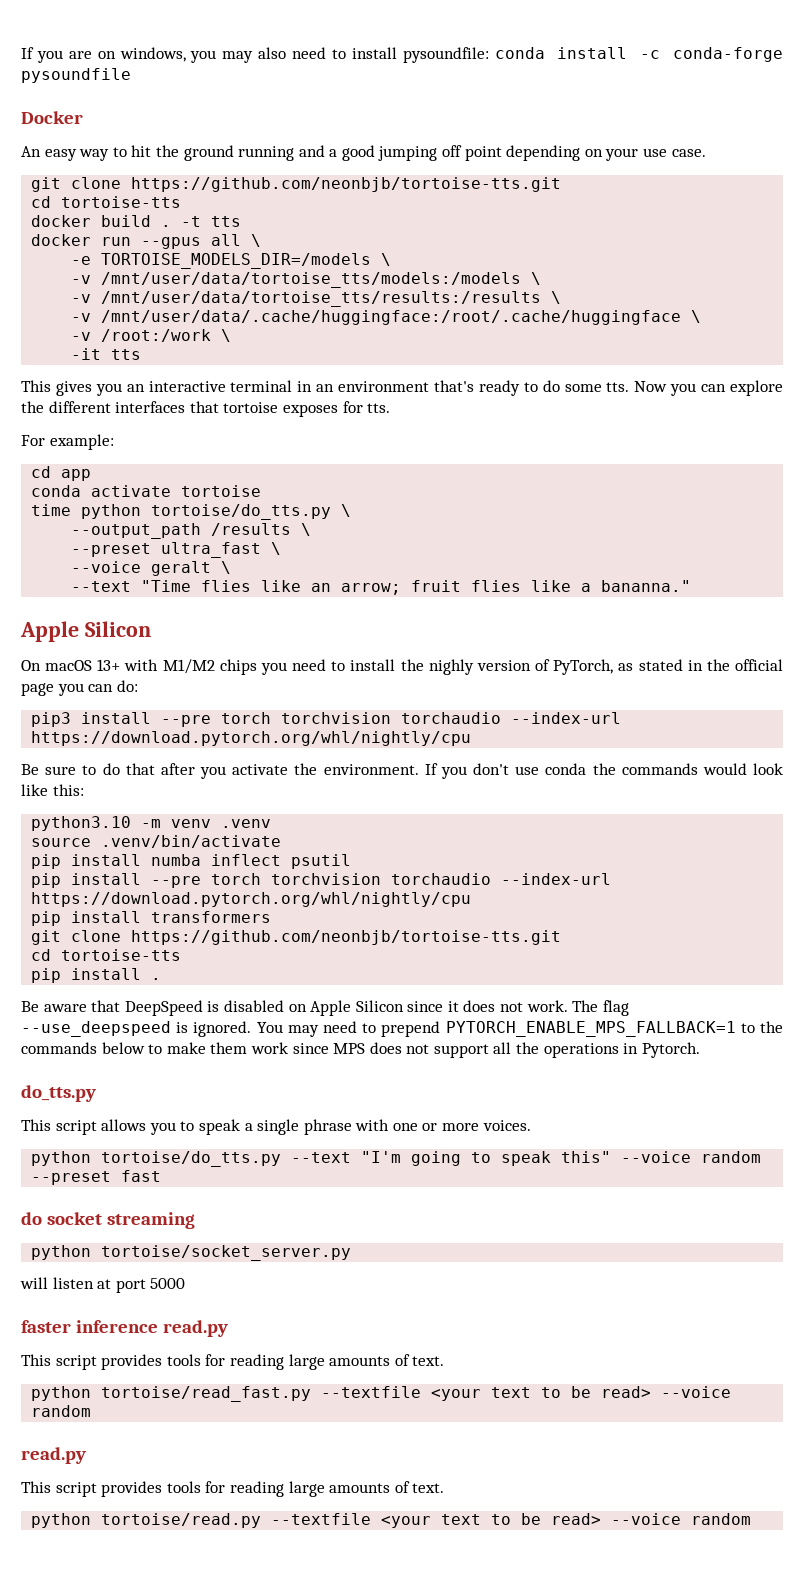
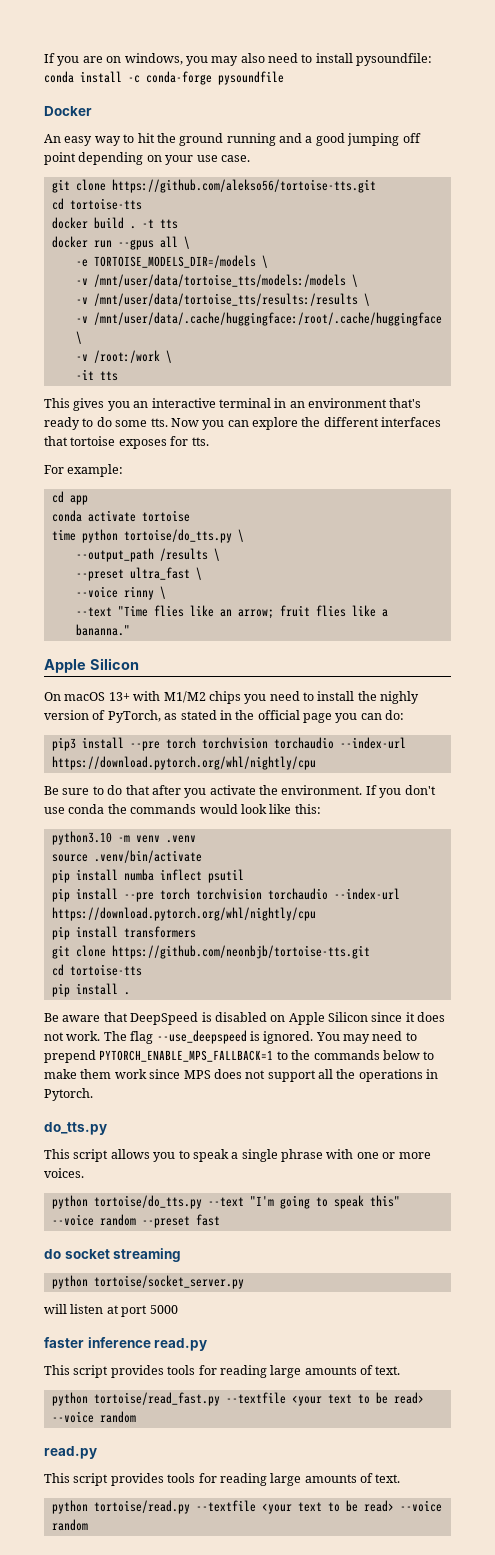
  An easy way to hit the ground running and a good jumping off point depending on your use case.
- git clone https://github.com/neonbjb/tortoise-tts.git
+ git clone https://github.com/alekso56/tortoise-tts.git
- --voice geralt \
+ --voice rinny \

